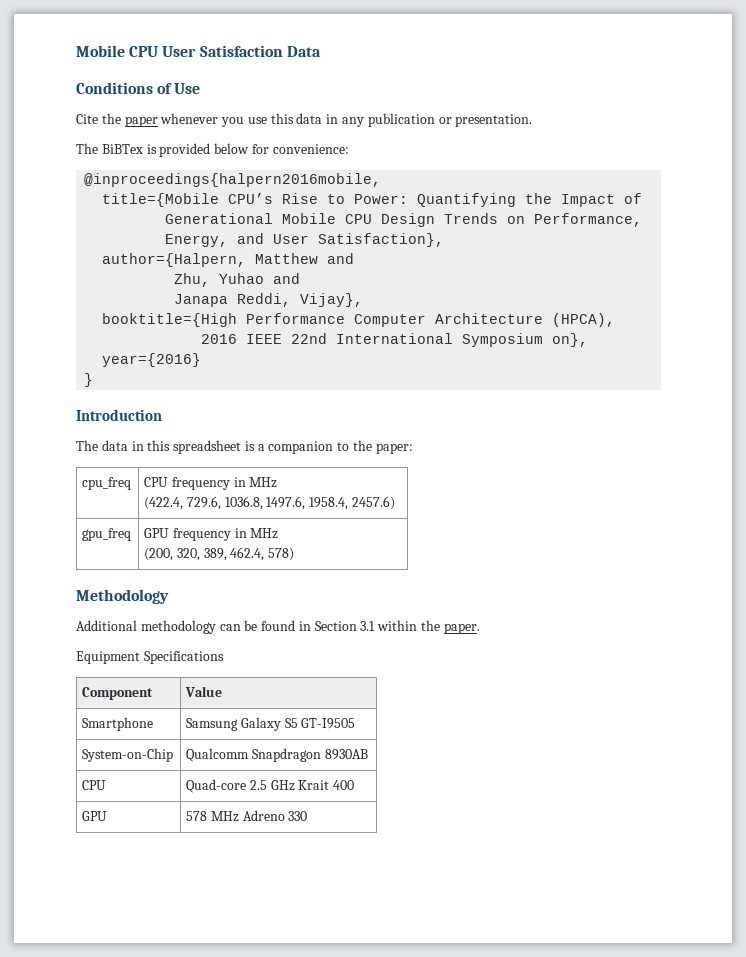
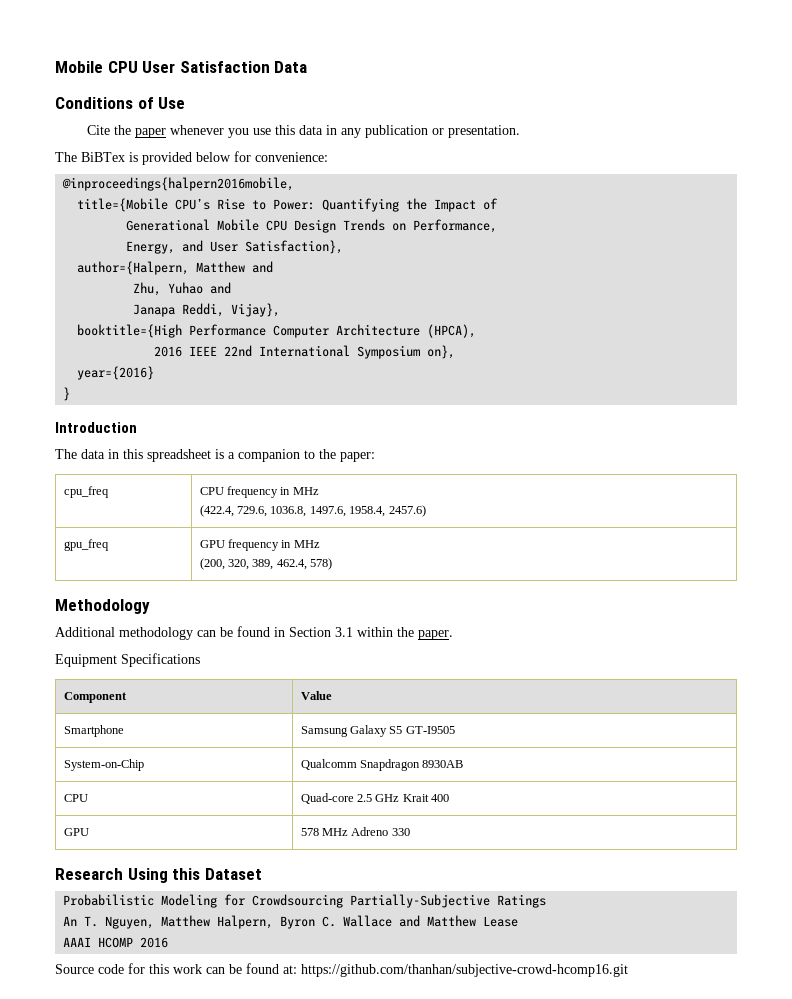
+ Research Using this Dataset
+ Probabilistic Modeling for Crowdsourcing Partially-Subjective Ratings
+ An T. Nguyen, Matthew Halpern, Byron C. Wallace and Matthew Lease
+ AAAI HCOMP 2016
+ Source code for this work can be found at: https://github.com/thanhan/subjective-crowd-hcomp16.git

